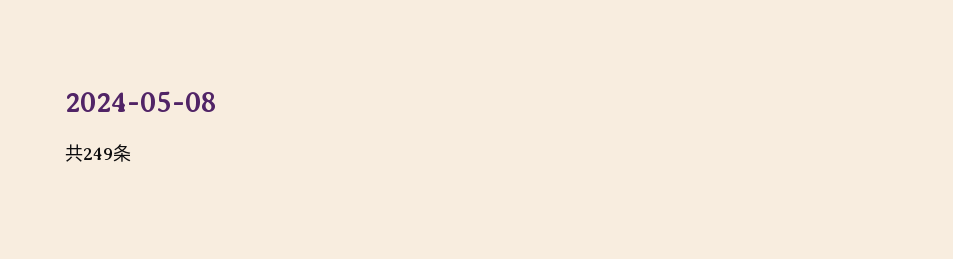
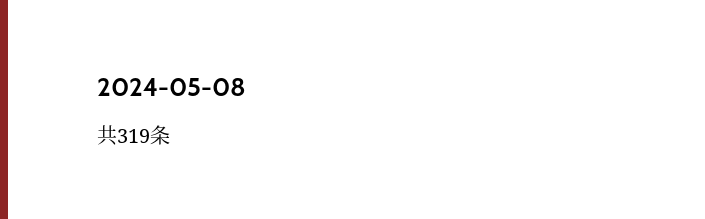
- 共249条
+ 共319条

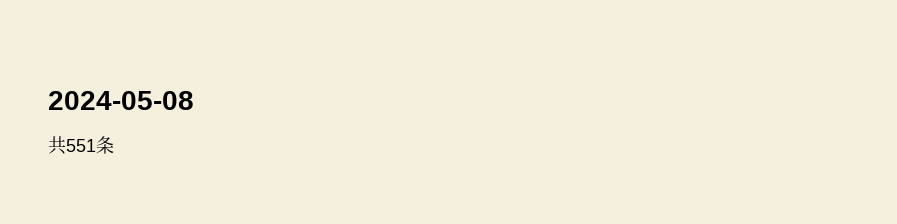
- 共319条
+ 共551条

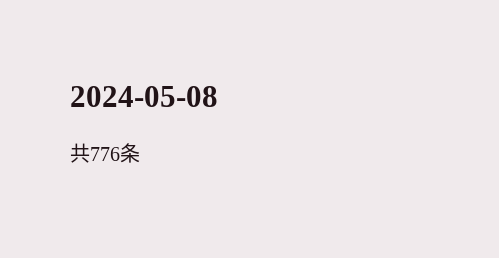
- 共551条
+ 共776条

